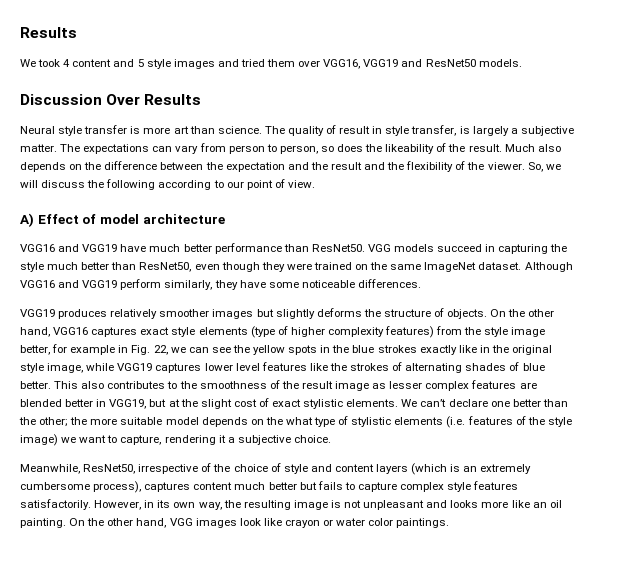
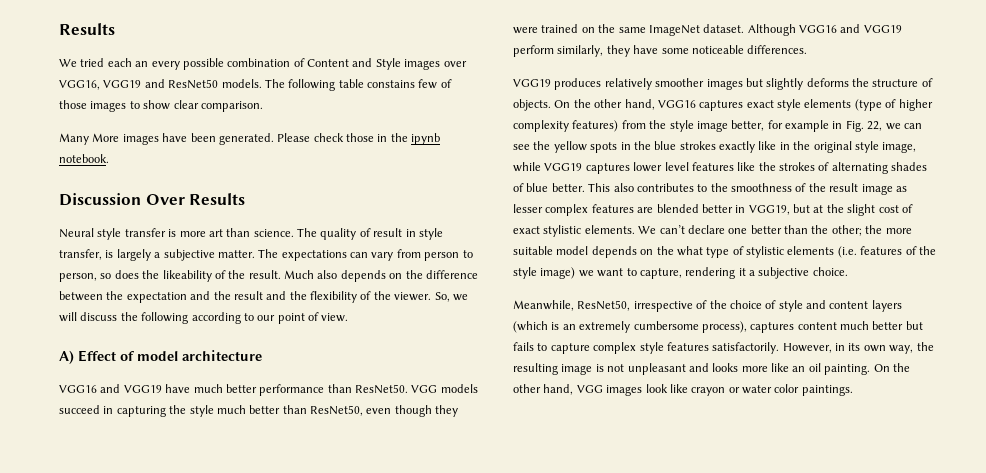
- We took 4 content and 5 style images and tried them over VGG16, VGG19 and ResNet50 models.
+ We tried each an every possible combination of Content and Style images over VGG16, VGG19 and ResNet50 models. The following table constains few of those images to show clear comparison.
+ Many More images have been generated. Please check those in the ipynb notebook.

